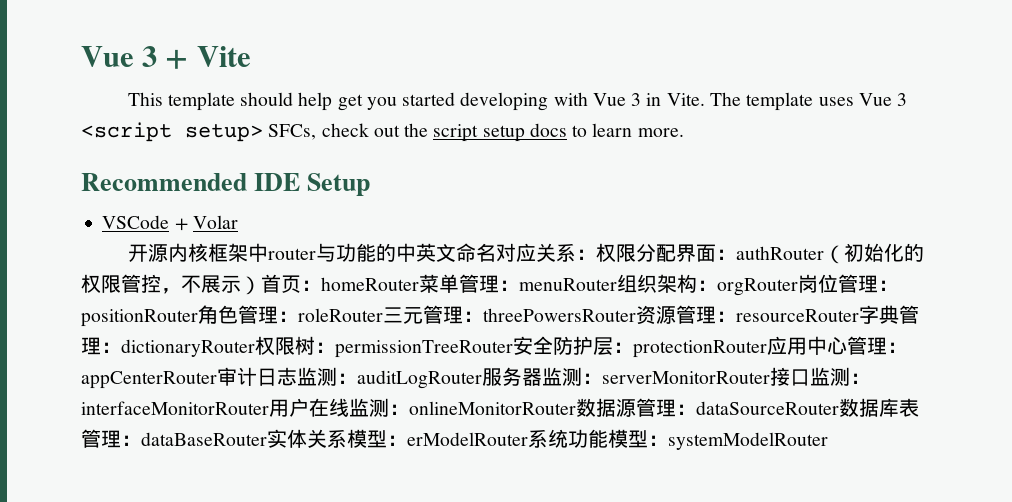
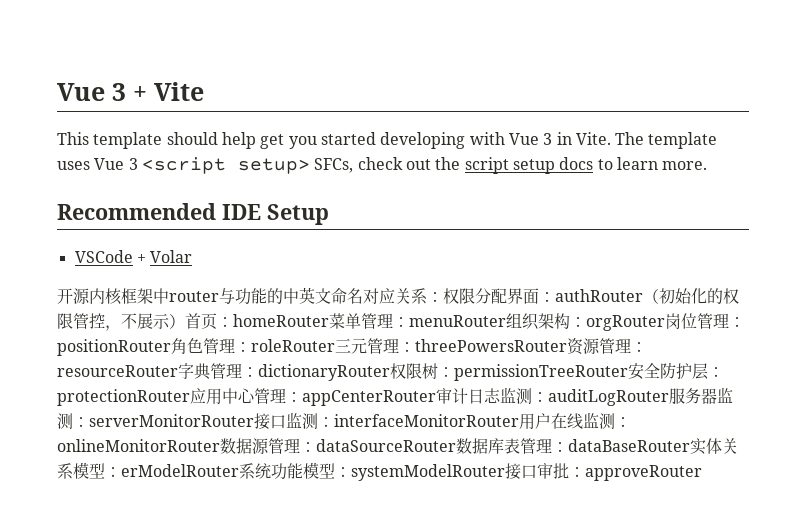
- systemModelRouter
+ systemModelRouter接口审批：approveRouter

